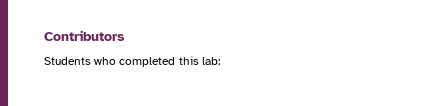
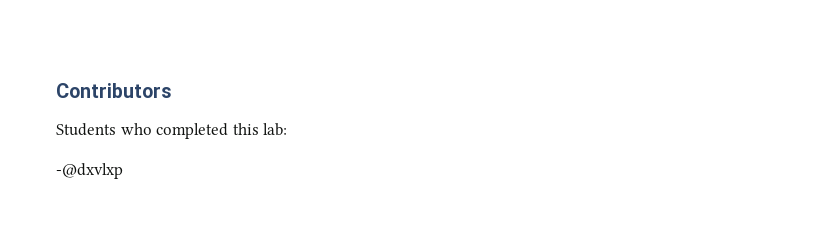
+ -@dxvlxp

